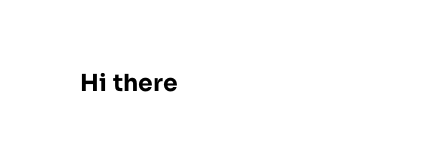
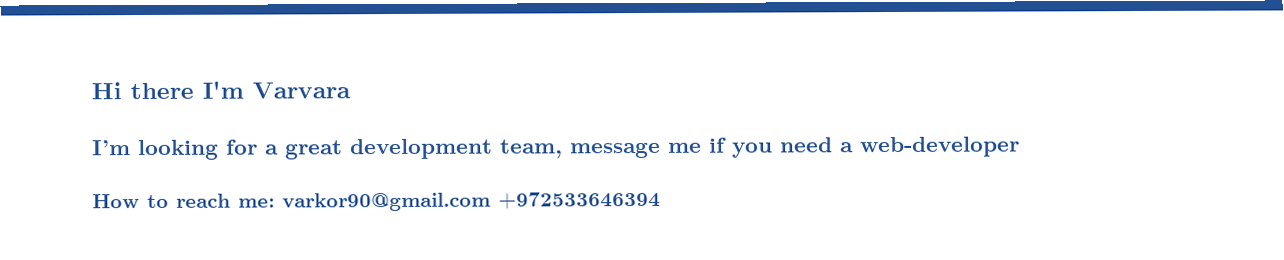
- Hi there
+ Hi there I'm Varvara
+ I’m looking for a great development team, message me if you need a web-developer
+ How to reach me: varkor90@gmail.com +972533646394

